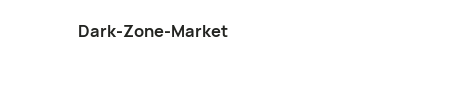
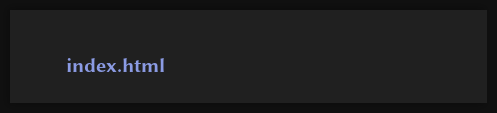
- Dark-Zone-Market
+ index.html

